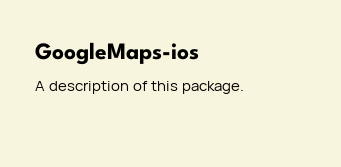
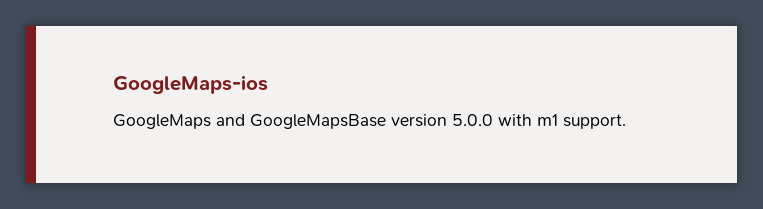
- A description of this package.
+ GoogleMaps and GoogleMapsBase version 5.0.0 with m1 support.

